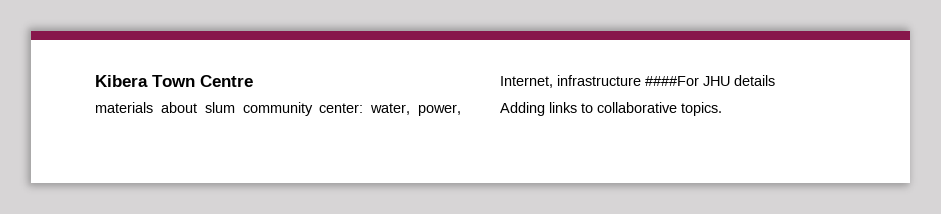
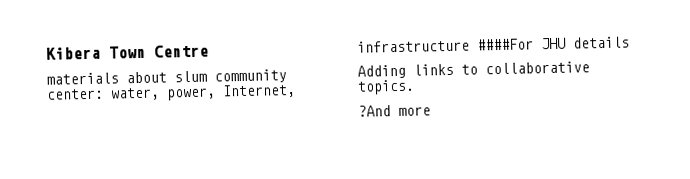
+ ?And more

